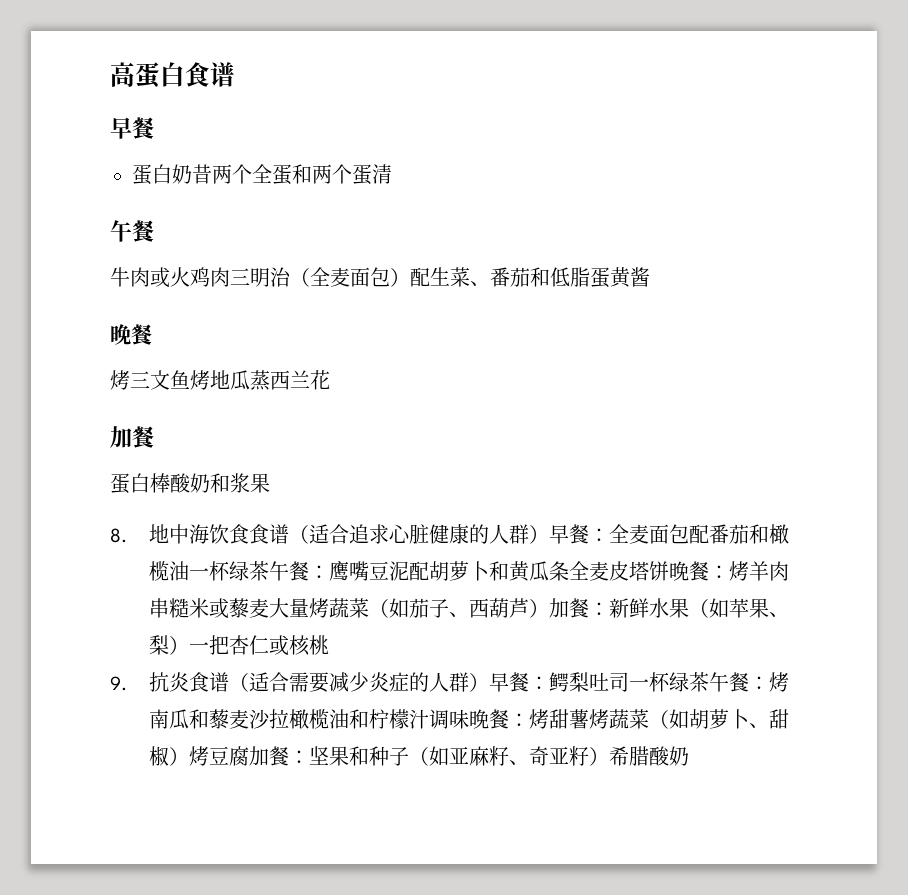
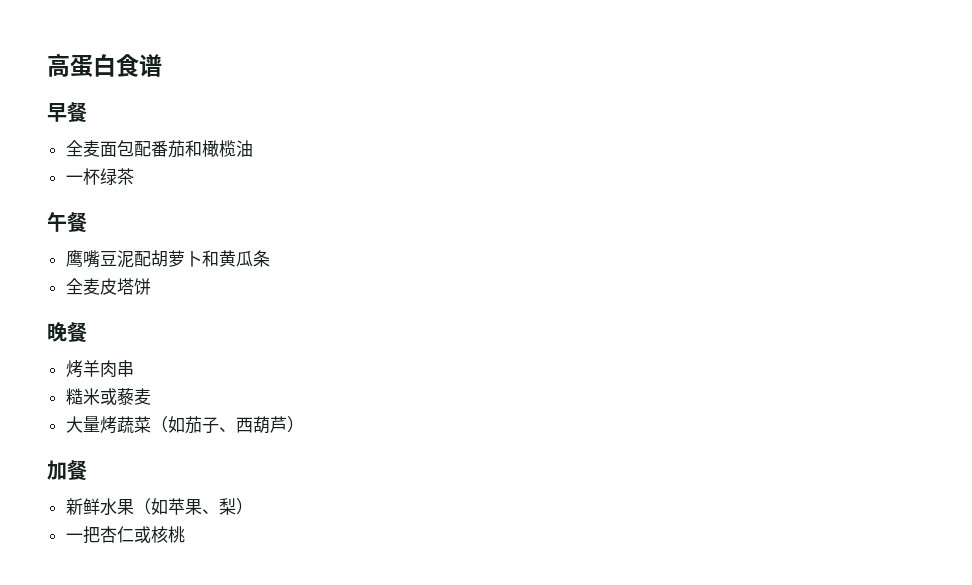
- 蛋白奶昔两个全蛋和两个蛋清
+ 全麦面包配番茄和橄榄油
+ 一杯绿茶
  午餐
- 牛肉或火鸡肉三明治（全麦面包）配生菜、番茄和低脂蛋黄酱
+ 鹰嘴豆泥配胡萝卜和黄瓜条
+ 全麦皮塔饼
  晚餐
- 烤三文鱼烤地瓜蒸西兰花
+ 烤羊肉串
+ 糙米或藜麦
+ 大量烤蔬菜（如茄子、西葫芦）
  加餐
- 蛋白棒酸奶和浆果
- 8.地中海饮食食谱（适合追求心脏健康的人群）早餐：全麦面包配番茄和橄榄油一杯绿茶午餐：鹰嘴豆泥配胡萝卜和黄瓜条全麦皮塔饼晚餐：烤羊肉串糙米或藜麦大量烤蔬菜（如茄子、西葫芦）加餐：新鲜水果（如苹果、梨）一把杏仁或核桃
+ 新鲜水果（如苹果、梨）
+ 一把杏仁或核桃
- 9.抗炎食谱（适合需要减少炎症的人群）早餐：鳄梨吐司一杯绿茶午餐：烤南瓜和藜麦沙拉橄榄油和柠檬汁调味晚餐：烤甜薯烤蔬菜（如胡萝卜、甜椒）烤豆腐加餐：坚果和种子（如亚麻籽、奇亚籽）希腊酸奶

